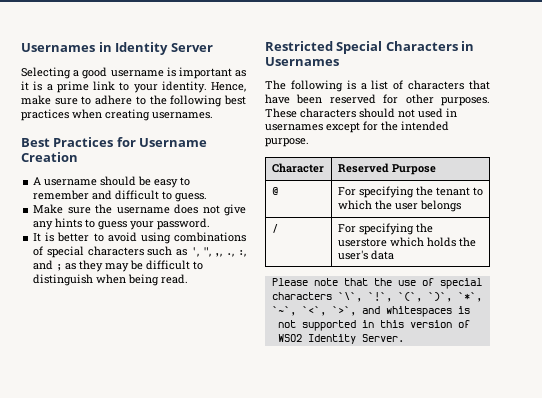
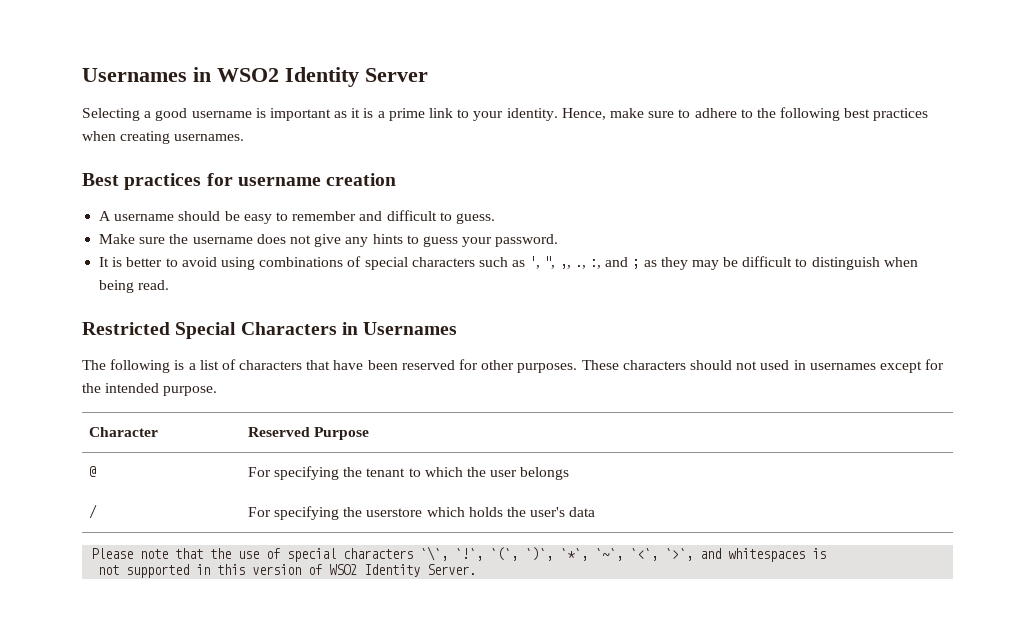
- Usernames in Identity Server
+ Usernames in WSO2 Identity Server
- Best Practices for Username Creation
+ Best practices for username creation

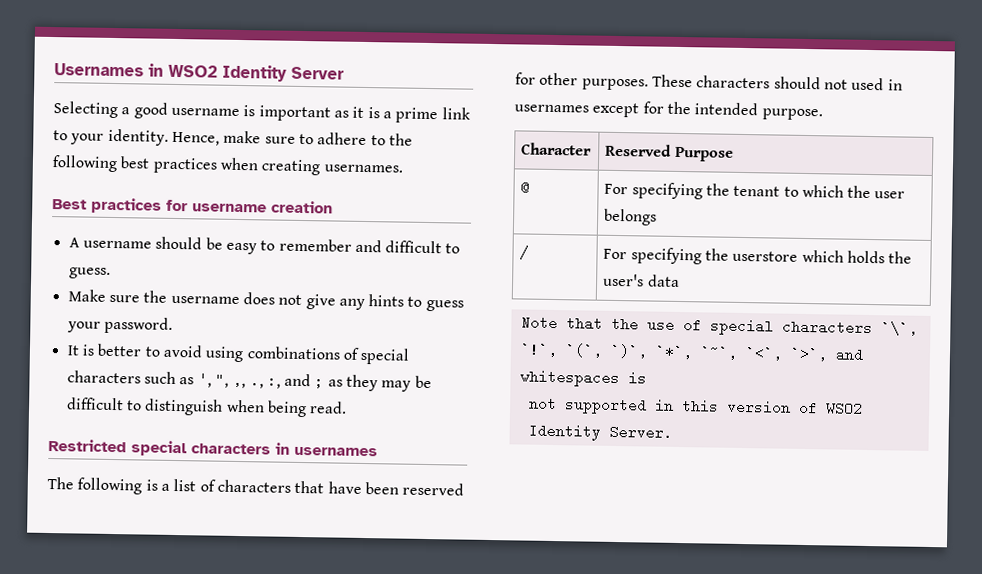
- Restricted Special Characters in Usernames
+ Restricted special characters in usernames
- Please note that the use of special characters `\`, `!`, `(`, `)`, `*`, `~`, `<`, `>`, and whitespaces is
+ Note that the use of special characters `\`, `!`, `(`, `)`, `*`, `~`, `<`, `>`, and whitespaces is

